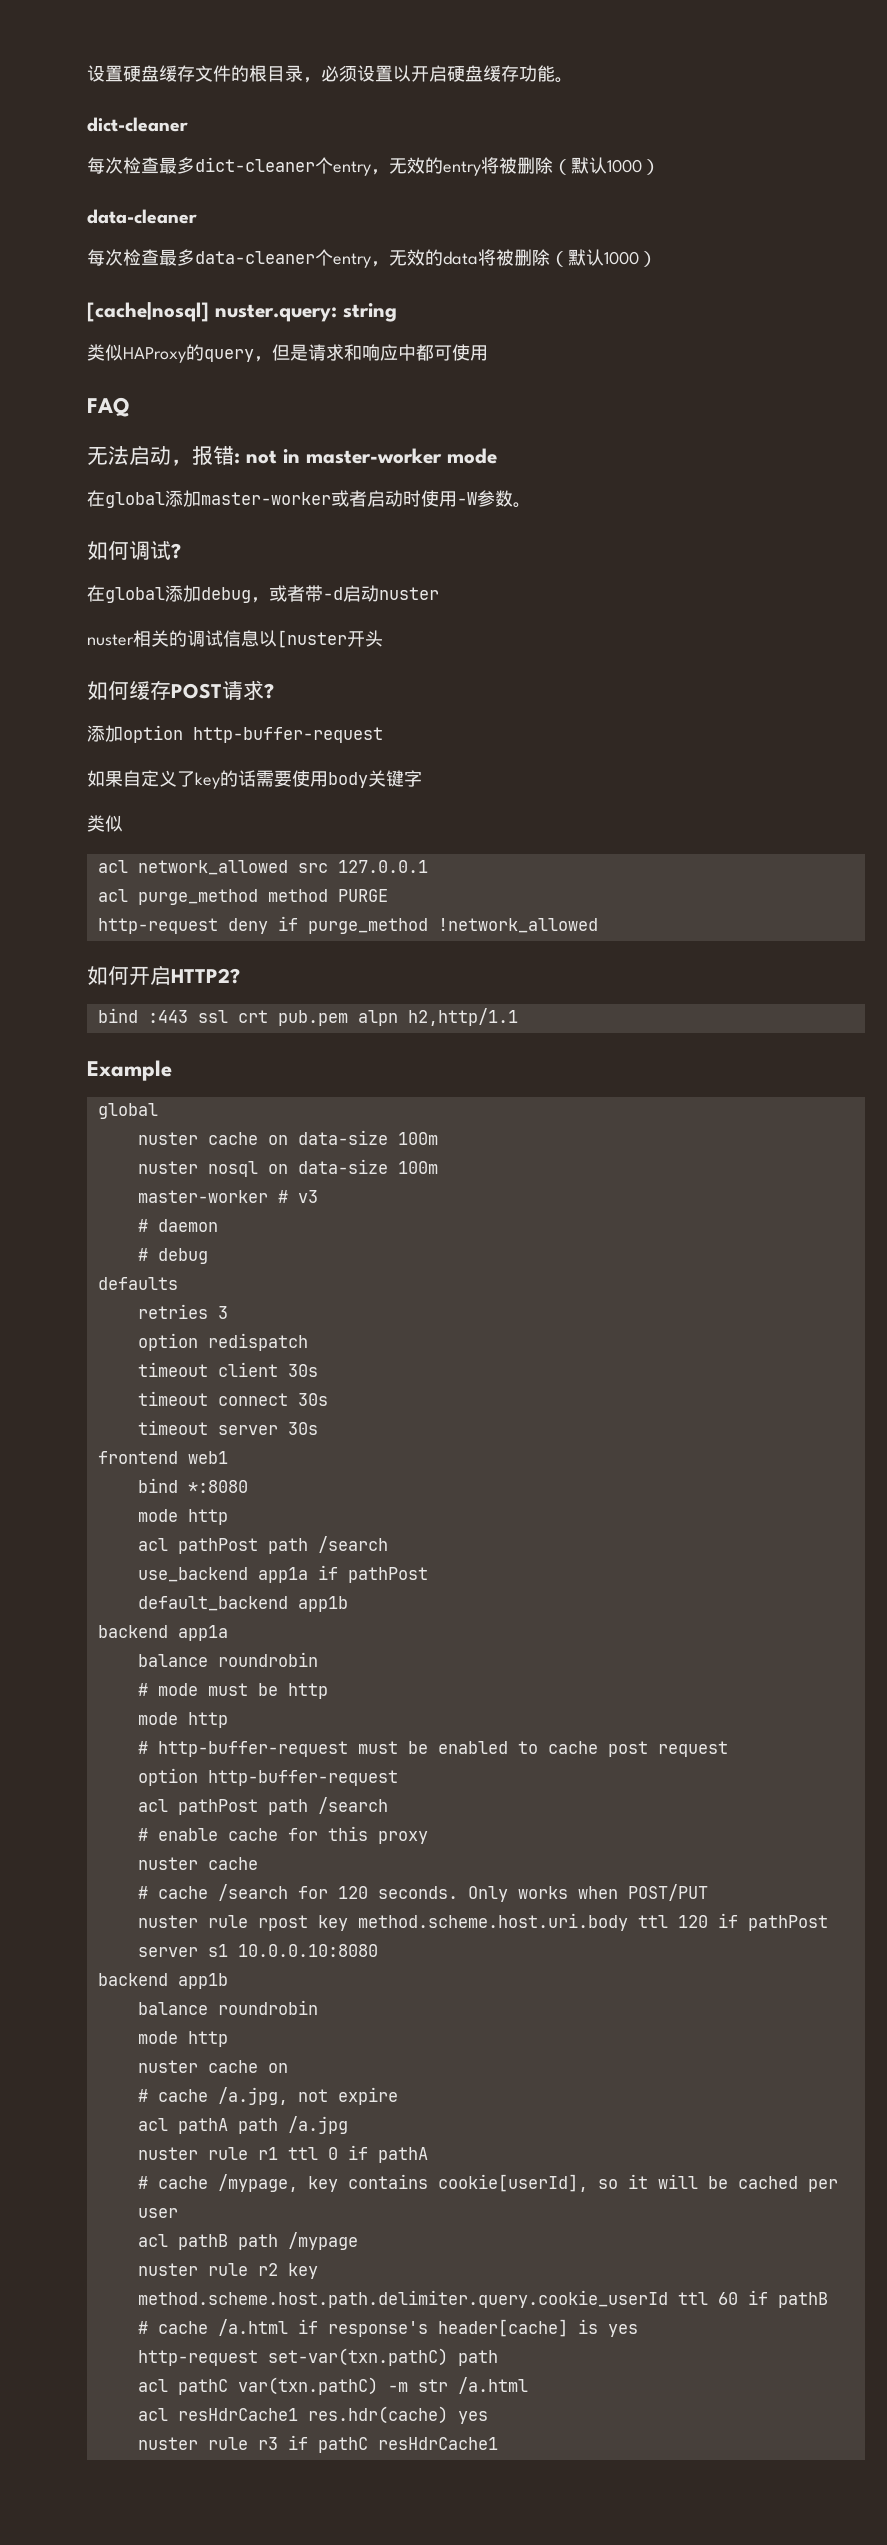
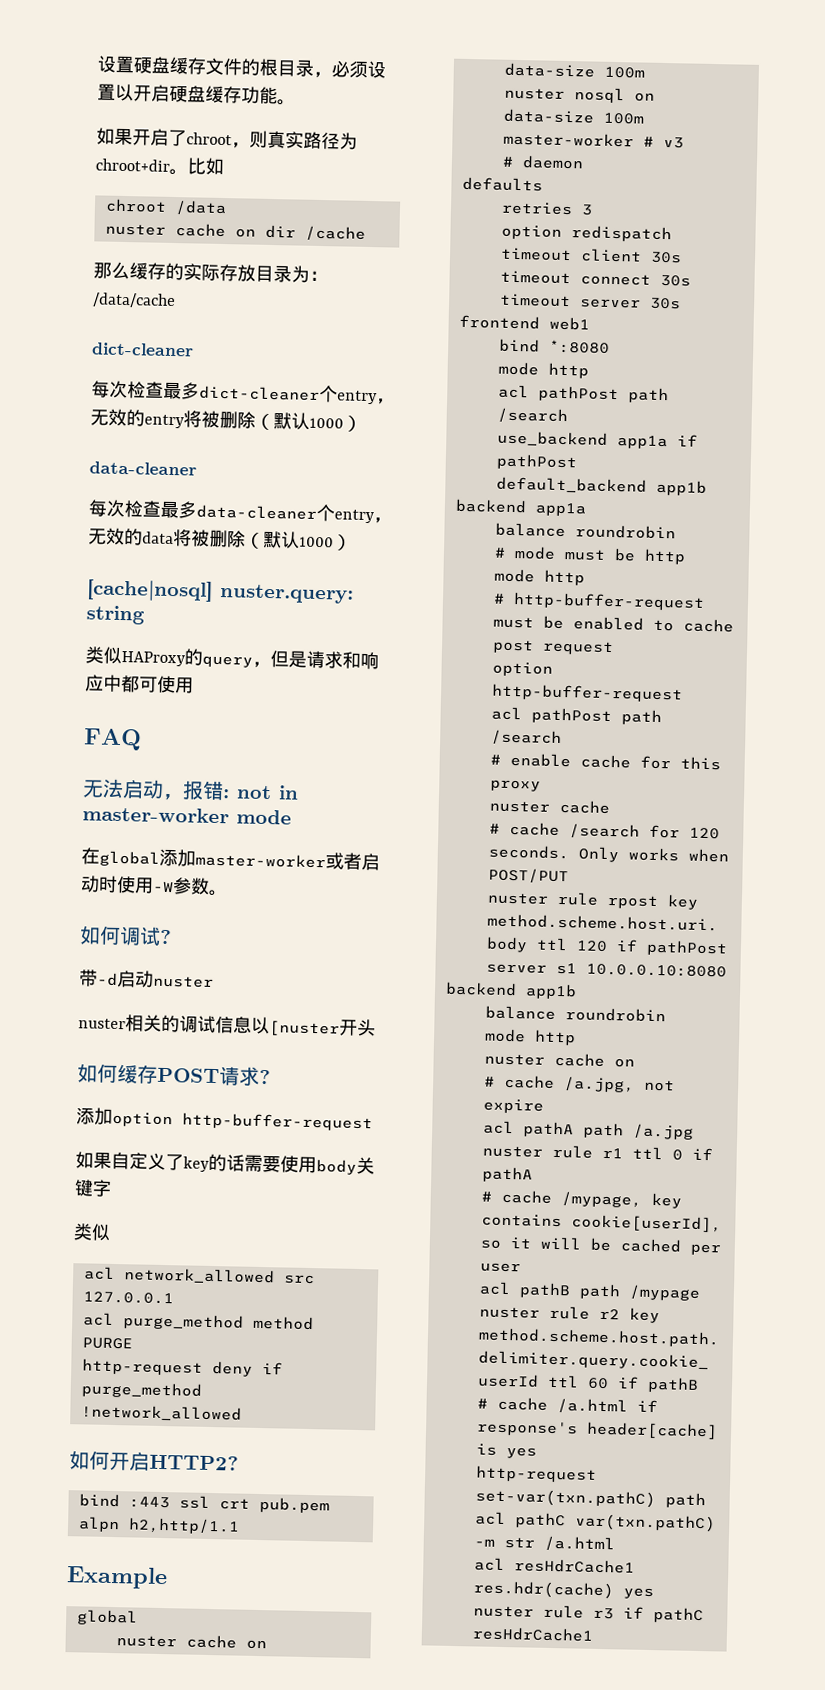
+ 如果开启了chroot，则真实路径为chroot+dir。比如
+ chroot /data
+ nuster cache on dir /cache
+ 那么缓存的实际存放目录为：/data/cache
- 在global添加debug，或者带-d启动nuster
+ 带-d启动nuster
- # debug

